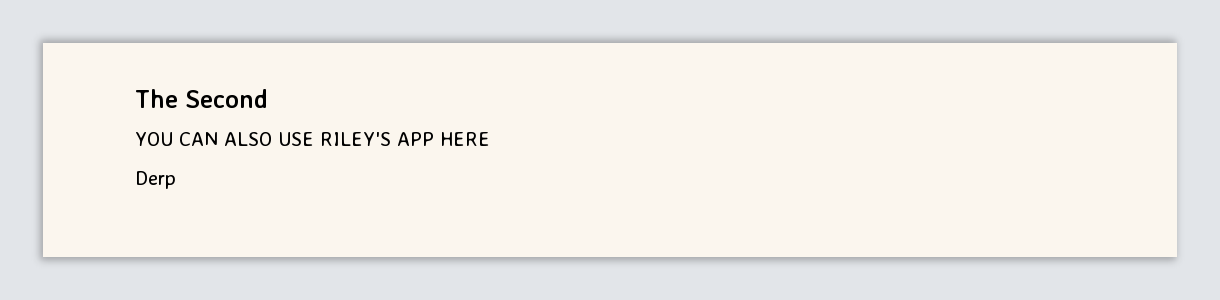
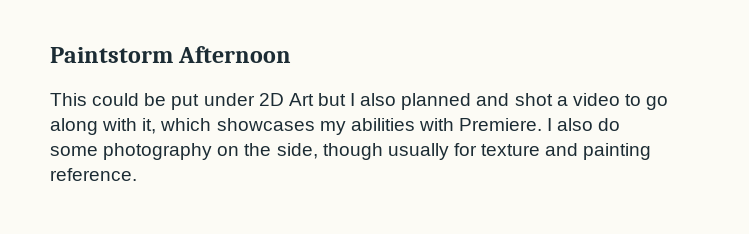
- The Second
- YOU CAN ALSO USE RILEY'S APP HERE
- Derp
+ Paintstorm Afternoon
+ This could be put under 2D Art but I also planned and shot a video to go along with it, which showcases my abilities with Premiere. I also do some photography on the side, though usually for texture and painting reference.

